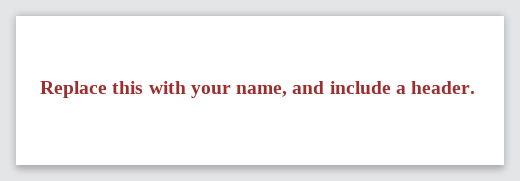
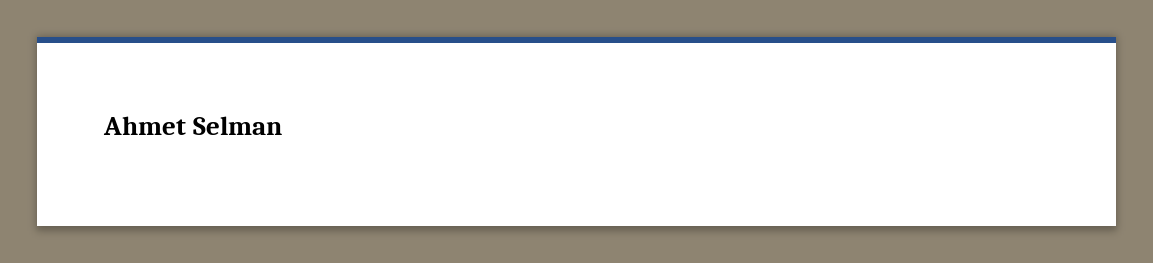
- Replace this with your name, and include a header.
+ Ahmet Selman

